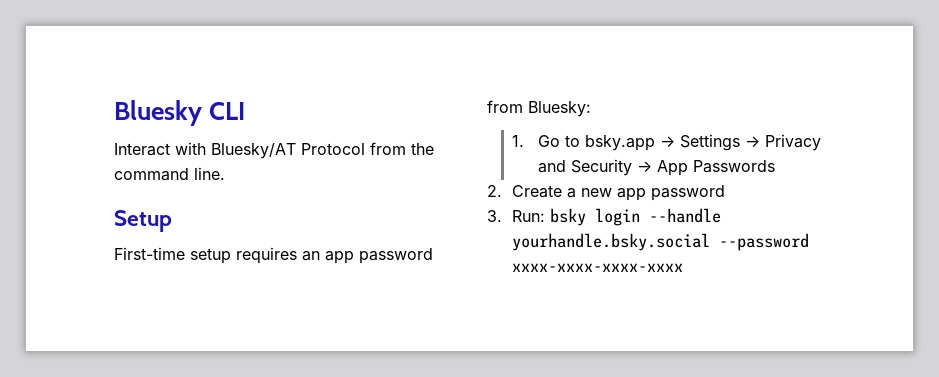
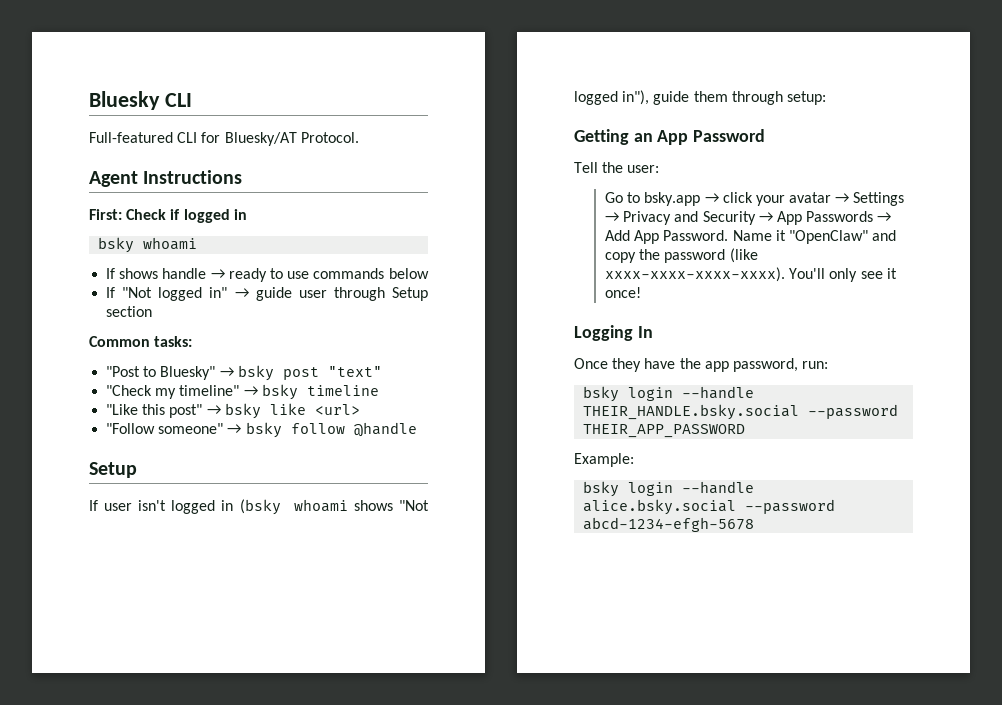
- Interact with Bluesky/AT Protocol from the command line.
+ Full-featured CLI for Bluesky/AT Protocol.
+ Agent Instructions
+ First: Check if logged in
+ bsky whoami
+ If shows handle → ready to use commands below
+ If "Not logged in" → guide user through Setup section
+ Common tasks:
+ "Post to Bluesky" → bsky post "text"
+ "Check my timeline" → bsky timeline
+ "Like this post" → bsky like <url>
+ "Follow someone" → bsky follow @handle
  Setup
- First-time setup requires an app password from Bluesky:
- 1. Go to bsky.app → Settings → Privacy and Security → App Passwords
- 2. Create a new app password
- 3. Run: bsky login --handle yourhandle.bsky.social --password xxxx-xxxx-xxxx-xxxx
+ If user isn't logged in (bsky whoami shows "Not logged in"), guide them through setup:
+ Getting an App Password
+ Tell the user:
+ Go to bsky.app → click your avatar → Settings → Privacy and Security → App Passwords → Add App Password. Name it "OpenClaw" and copy the password (like xxxx-xxxx-xxxx-xxxx). You'll only see it once!
+ Logging In
+ Once they have the app password, run:
+ bsky login --handle THEIR_HANDLE.bsky.social --password THEIR_APP_PASSWORD
+ Example:
+ bsky login --handle alice.bsky.social --password abcd-1234-efgh-5678

